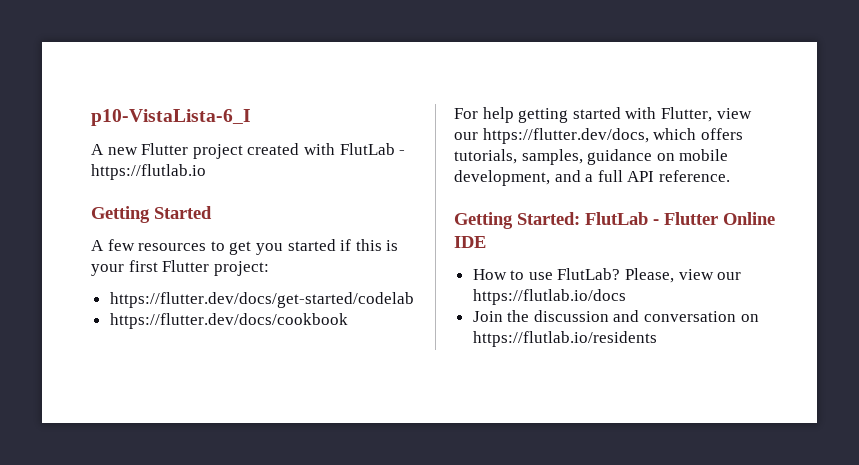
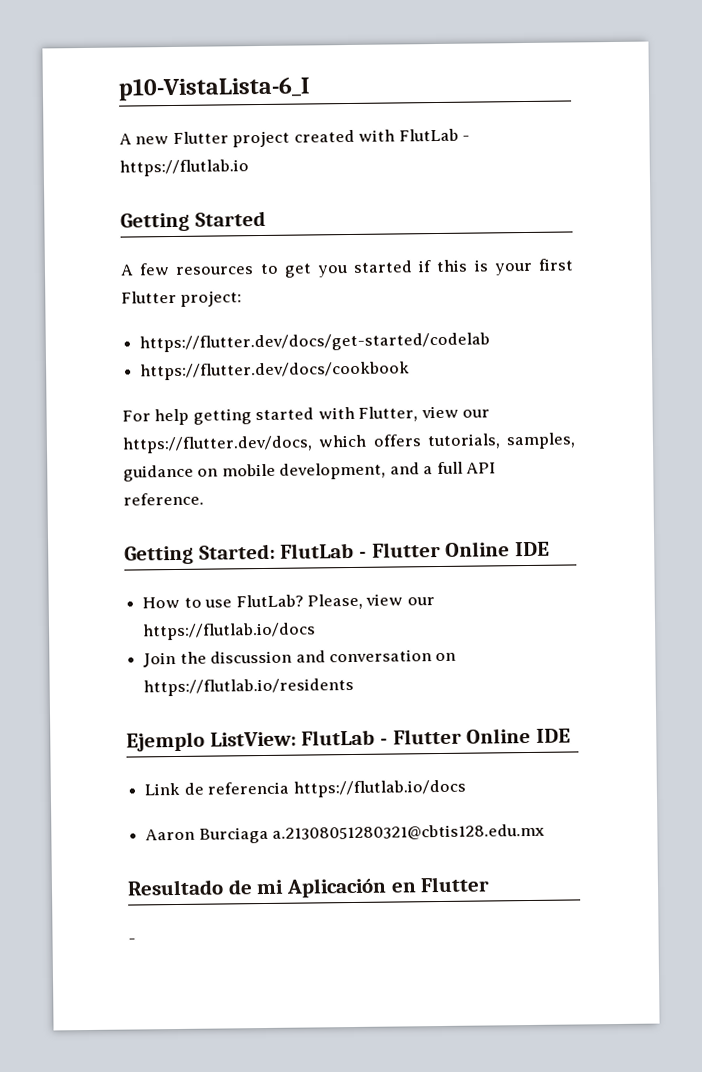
+ Ejemplo ListView: FlutLab - Flutter Online IDE
+ Link de referencia https://flutlab.io/docs
+ Aaron Burciaga a.21308051280321@cbtis128.edu.mx
+ Resultado de mi Aplicación en Flutter
+ -

